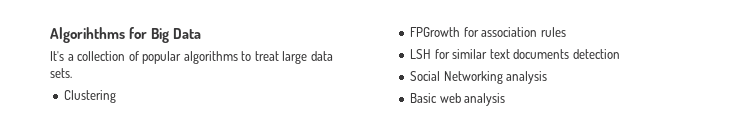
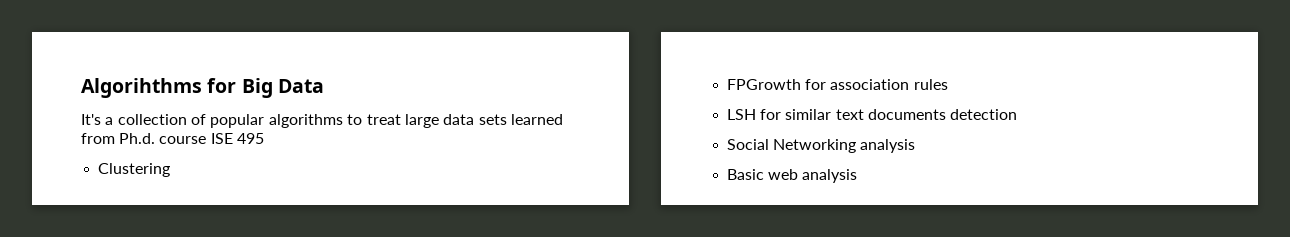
- It's a collection of popular algorithms to treat large data sets.
+ It's a collection of popular algorithms to treat large data sets learned from Ph.d. course ISE 495

